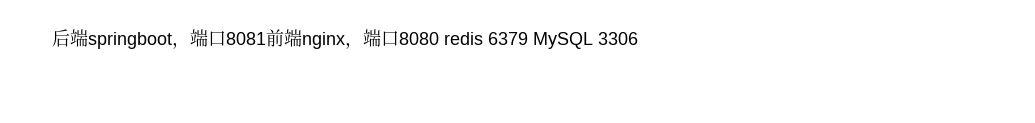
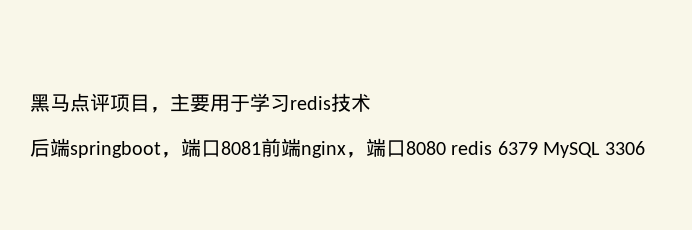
+ 黑马点评项目，主要用于学习redis技术

